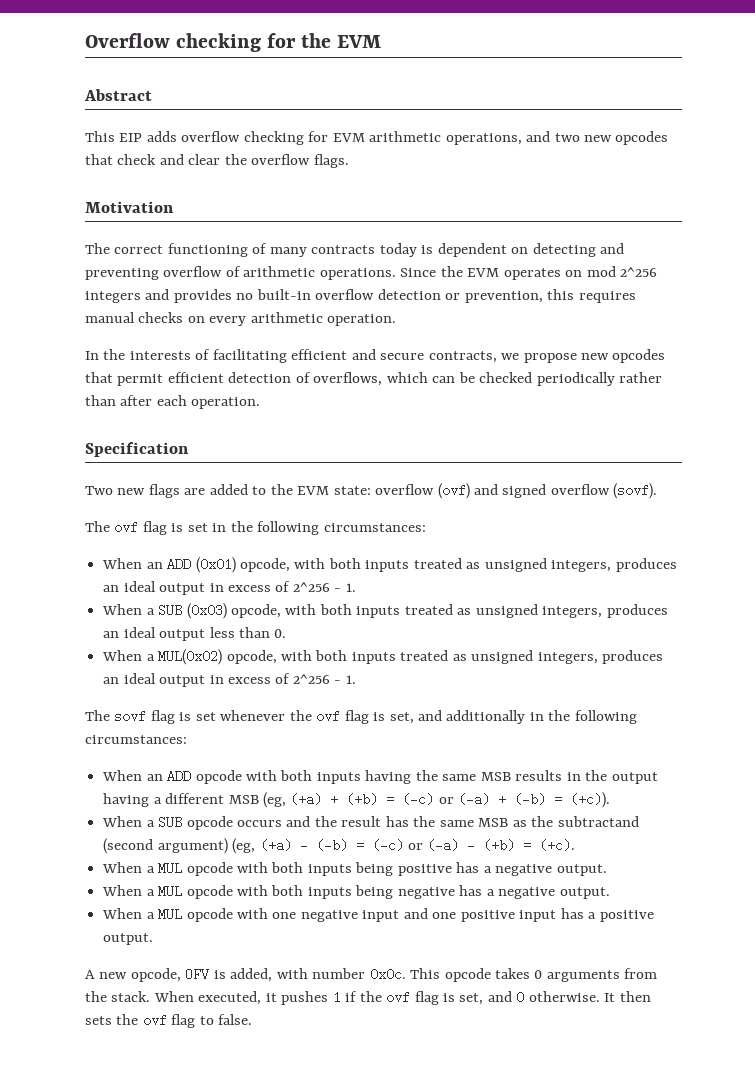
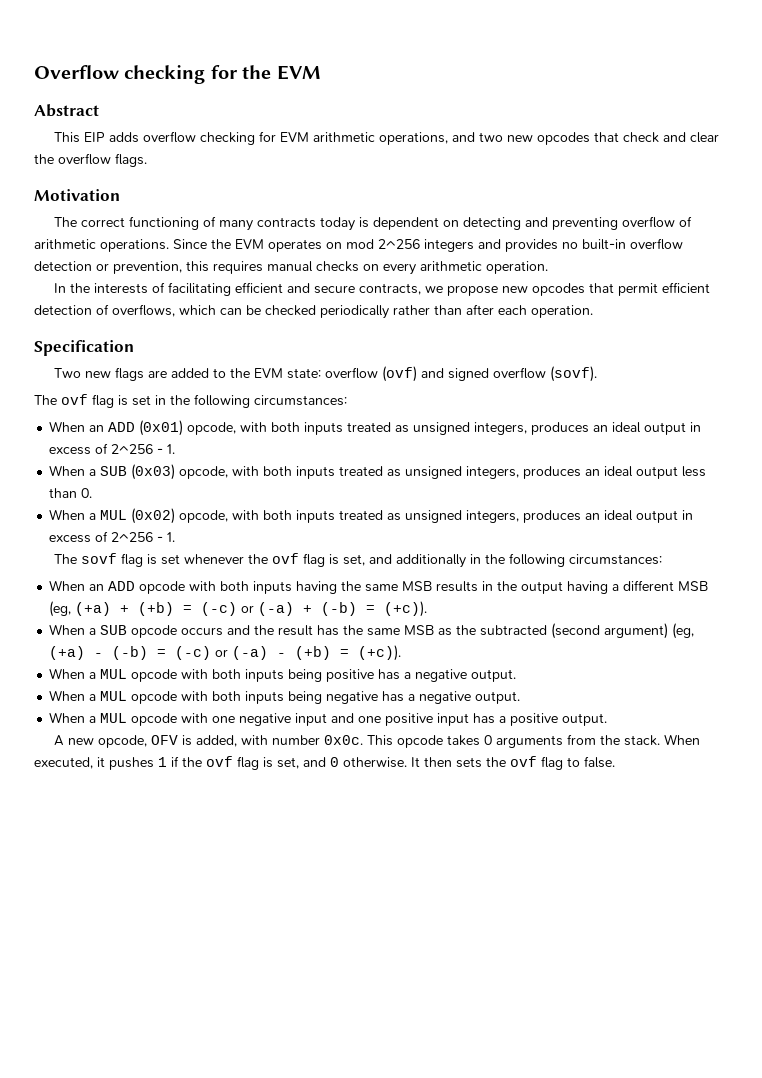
- When a MUL(0x02) opcode, with both inputs treated as unsigned integers, produces an ideal output in excess of 2^256 - 1.
+ When a MUL (0x02) opcode, with both inputs treated as unsigned integers, produces an ideal output in excess of 2^256 - 1.
- When a SUB opcode occurs and the result has the same MSB as the subtractand (second argument) (eg, (+a) - (-b) = (-c) or (-a) - (+b) = (+c).
+ When a SUB opcode occurs and the result has the same MSB as the subtracted (second argument) (eg, (+a) - (-b) = (-c) or (-a) - (+b) = (+c)).

